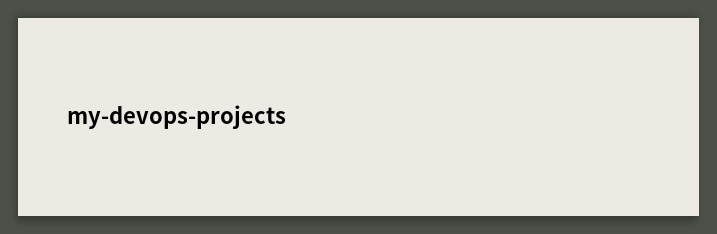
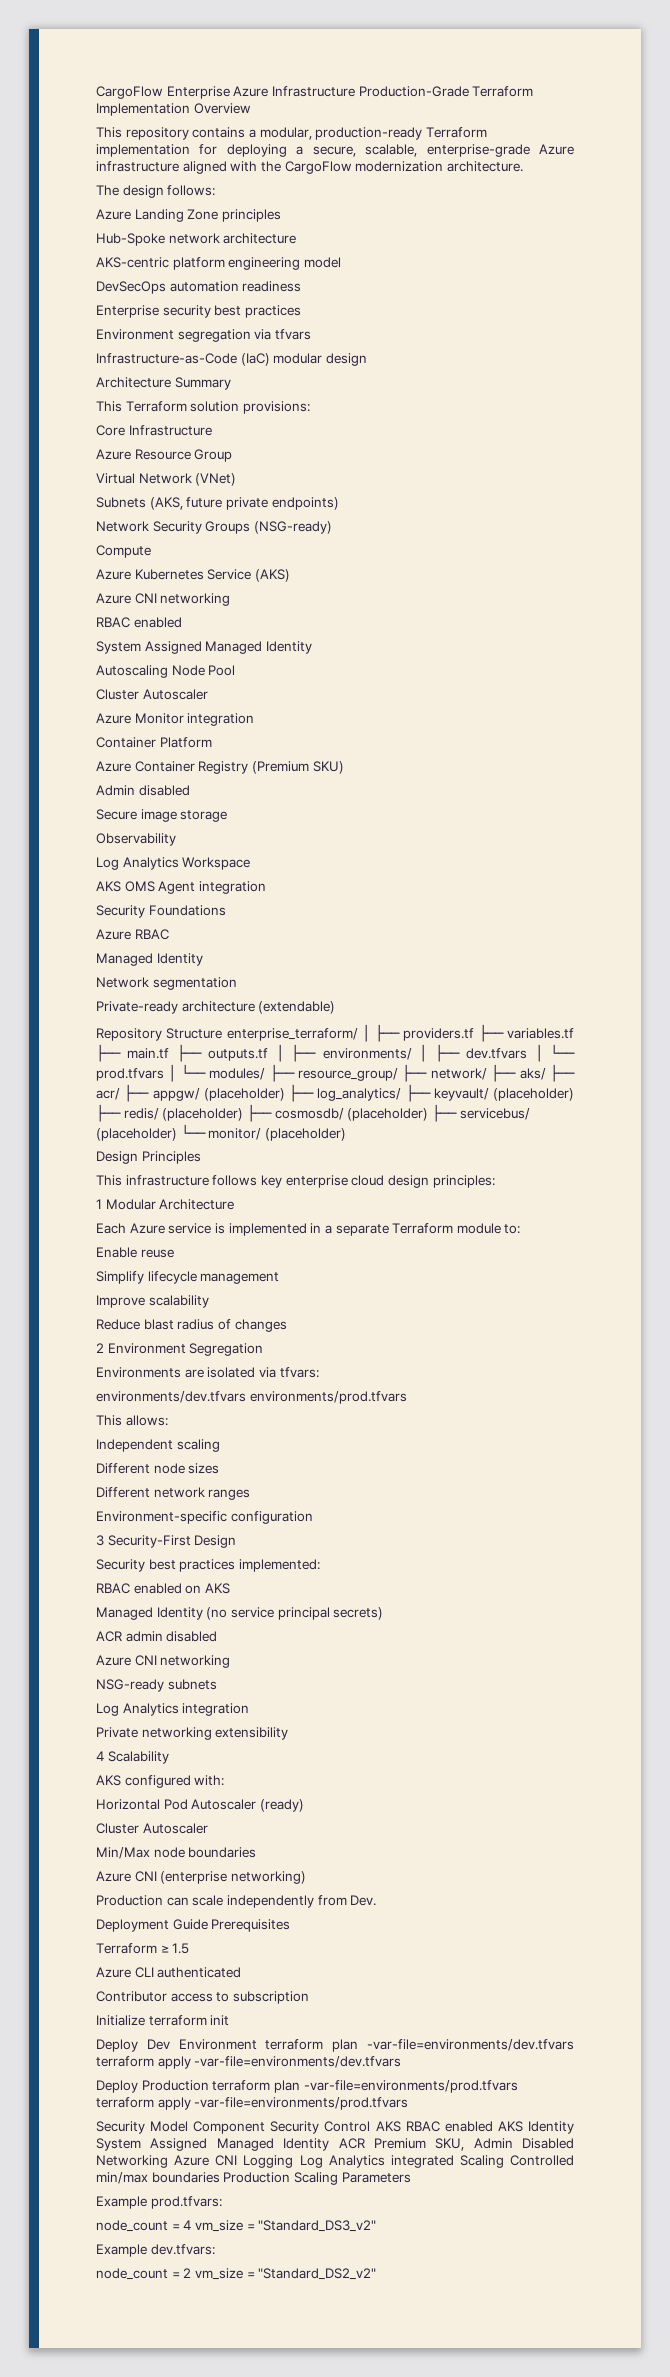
- my-devops-projects
+ CargoFlow Enterprise Azure Infrastructure Production-Grade Terraform Implementation Overview
+ This repository contains a modular, production-ready Terraform implementation for deploying a secure, scalable, enterprise-grade Azure infrastructure aligned with the CargoFlow modernization architecture.
+ The design follows:
+ Azure Landing Zone principles
+ Hub-Spoke network architecture
+ AKS-centric platform engineering model
+ DevSecOps automation readiness
+ Enterprise security best practices
+ Environment segregation via tfvars
+ Infrastructure-as-Code (IaC) modular design
+ Architecture Summary
+ This Terraform solution provisions:
+ Core Infrastructure
+ Azure Resource Group
+ Virtual Network (VNet)
+ Subnets (AKS, future private endpoints)
+ Network Security Groups (NSG-ready)
+ Compute
+ Azure Kubernetes Service (AKS)
+ Azure CNI networking
+ RBAC enabled
+ System Assigned Managed Identity
+ Autoscaling Node Pool
+ Cluster Autoscaler
+ Azure Monitor integration
+ Container Platform
+ Azure Container Registry (Premium SKU)
+ Admin disabled
+ Secure image storage
+ Observability
+ Log Analytics Workspace
+ AKS OMS Agent integration
+ Security Foundations
+ Azure RBAC
+ Managed Identity
+ Network segmentation
+ Private-ready architecture (extendable)
+ Repository Structure enterprise_terraform/ │ ├── providers.tf ├── variables.tf ├── main.tf ├── outputs.tf │ ├── environments/ │ ├── dev.tfvars │ └── prod.tfvars │ └── modules/ ├── resource_group/ ├── network/ ├── aks/ ├── acr/ ├── appgw/ (placeholder) ├── log_analytics/ ├── keyvault/ (placeholder) ├── redis/ (placeholder) ├── cosmosdb/ (placeholder) ├── servicebus/ (placeholder) └── monitor/ (placeholder)
+ Design Principles
+ This infrastructure follows key enterprise cloud design principles:
+ 1 Modular Architecture
+ Each Azure service is implemented in a separate Terraform module to:
+ Enable reuse
+ Simplify lifecycle management
+ Improve scalability
+ Reduce blast radius of changes
+ 2 Environment Segregation
+ Environments are isolated via tfvars:
+ environments/dev.tfvars environments/prod.tfvars
+ This allows:
+ Independent scaling
+ Different node sizes
+ Different network ranges
+ Environment-specific configuration
+ 3 Security-First Design
+ Security best practices implemented:
+ RBAC enabled on AKS
+ Managed Identity (no service principal secrets)
+ ACR admin disabled
+ Azure CNI networking
+ NSG-ready subnets
+ Log Analytics integration
+ Private networking extensibility
+ 4 Scalability
+ AKS configured with:
+ Horizontal Pod Autoscaler (ready)
+ Cluster Autoscaler
+ Min/Max node boundaries
+ Azure CNI (enterprise networking)
+ Production can scale independently from Dev.
+ Deployment Guide Prerequisites
+ Terraform ≥ 1.5
+ Azure CLI authenticated
+ Contributor access to subscription
+ Initialize terraform init
+ Deploy Dev Environment terraform plan -var-file=environments/dev.tfvars terraform apply -var-file=environments/dev.tfvars
+ Deploy Production terraform plan -var-file=environments/prod.tfvars terraform apply -var-file=environments/prod.tfvars
+ Security Model Component Security Control AKS RBAC enabled AKS Identity System Assigned Managed Identity ACR Premium SKU, Admin Disabled Networking Azure CNI Logging Log Analytics integrated Scaling Controlled min/max boundaries Production Scaling Parameters
+ Example prod.tfvars:
+ node_count = 4 vm_size = "Standard_DS3_v2"
+ Example dev.tfvars:
+ node_count = 2 vm_size = "Standard_DS2_v2"

